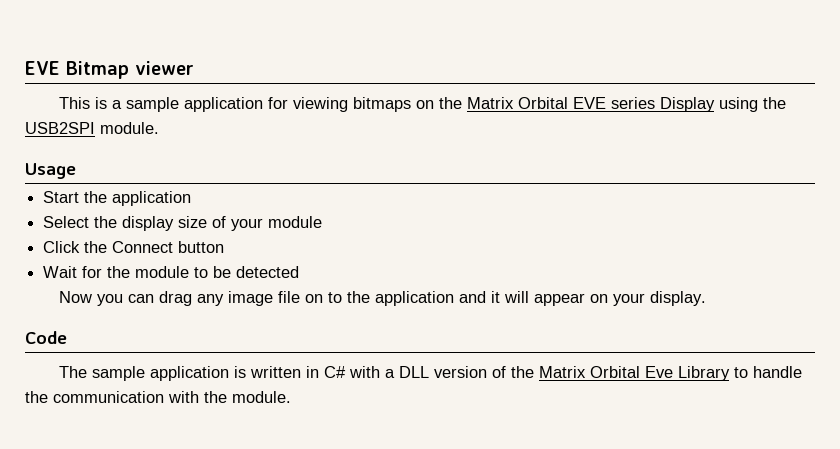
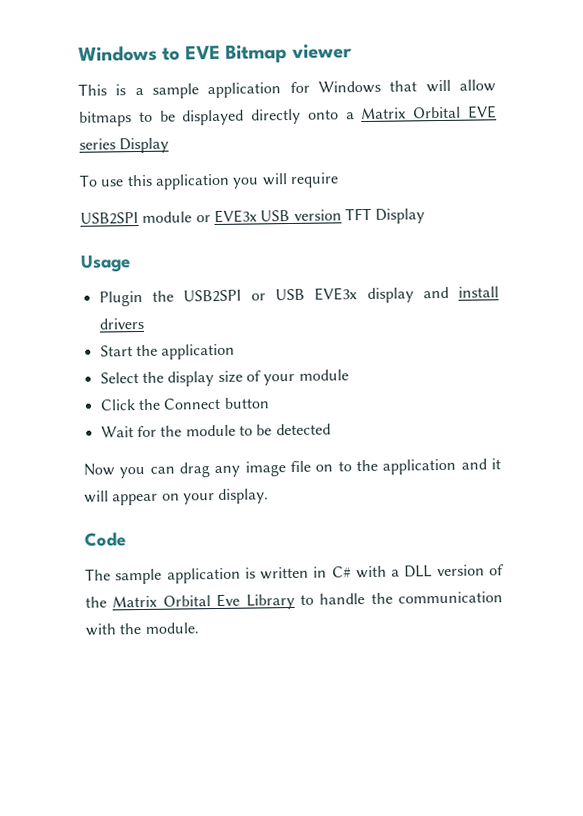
- EVE Bitmap viewer
+ Windows to EVE Bitmap viewer
- This is a sample application for viewing bitmaps on the Matrix Orbital EVE series Display using the USB2SPI module.
+ This is a sample application for Windows that will allow bitmaps to be displayed directly onto a Matrix Orbital EVE series Display
+ To use this application you will require
+ USB2SPI module or EVE3x USB version TFT Display
  Usage
+ Plugin the USB2SPI or USB EVE3x display and install drivers

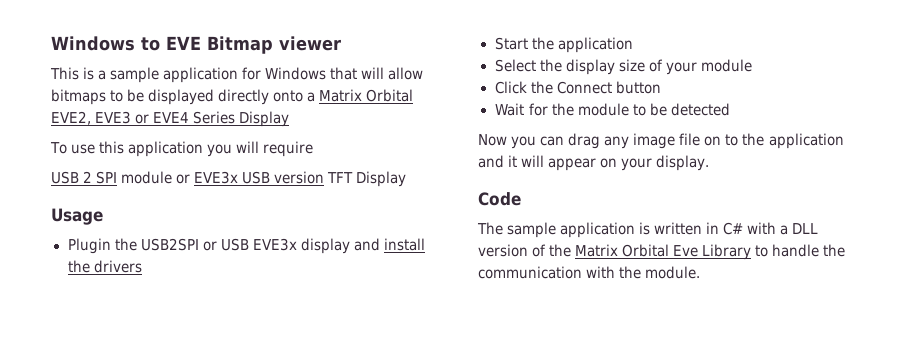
- This is a sample application for Windows that will allow bitmaps to be displayed directly onto a Matrix Orbital EVE series Display
+ This is a sample application for Windows that will allow bitmaps to be displayed directly onto a Matrix Orbital EVE2, EVE3 or EVE4 Series Display
- USB2SPI module or EVE3x USB version TFT Display
+ USB 2 SPI module or EVE3x USB version TFT Display
- Plugin the USB2SPI or USB EVE3x display and install drivers
+ Plugin the USB2SPI or USB EVE3x display and install the drivers

